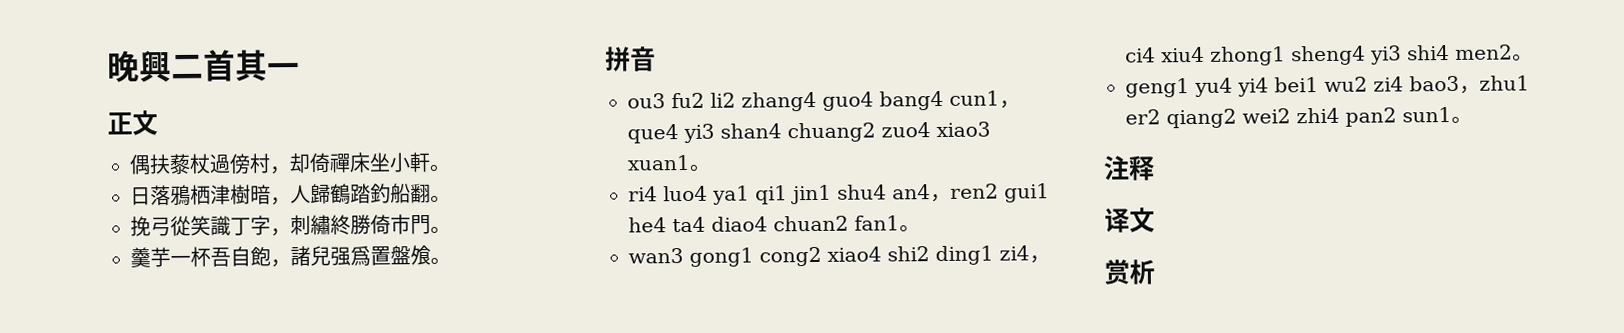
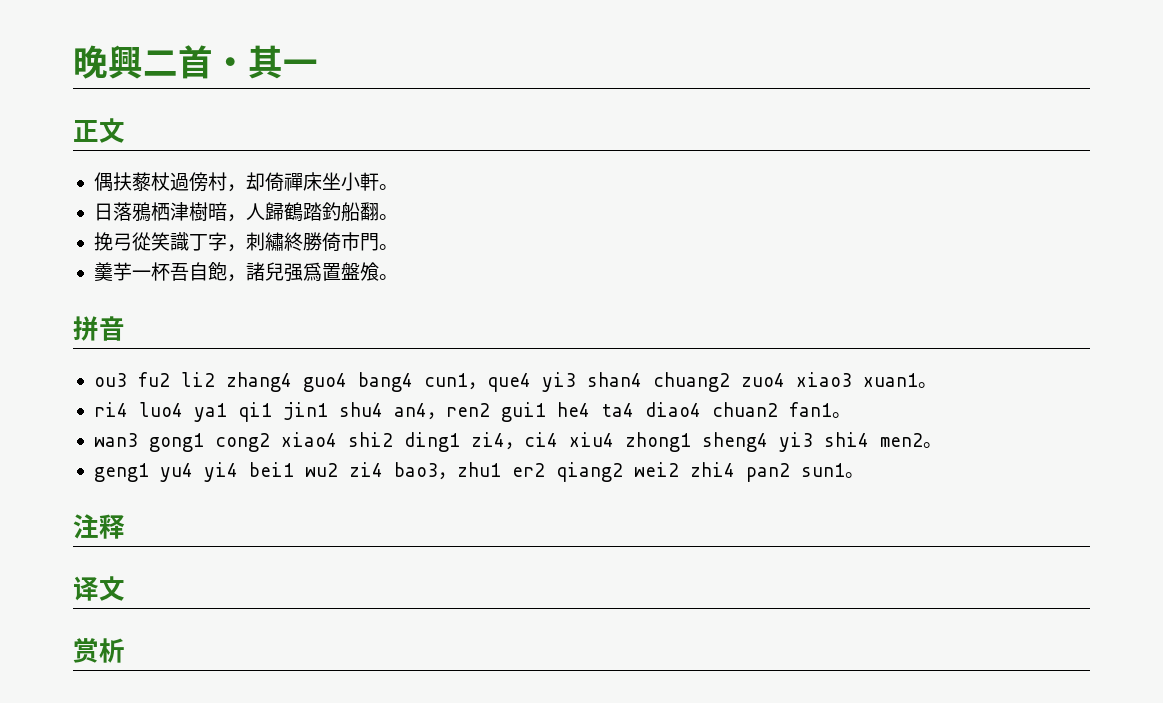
- 晚興二首其一
+ 晚興二首・其一

